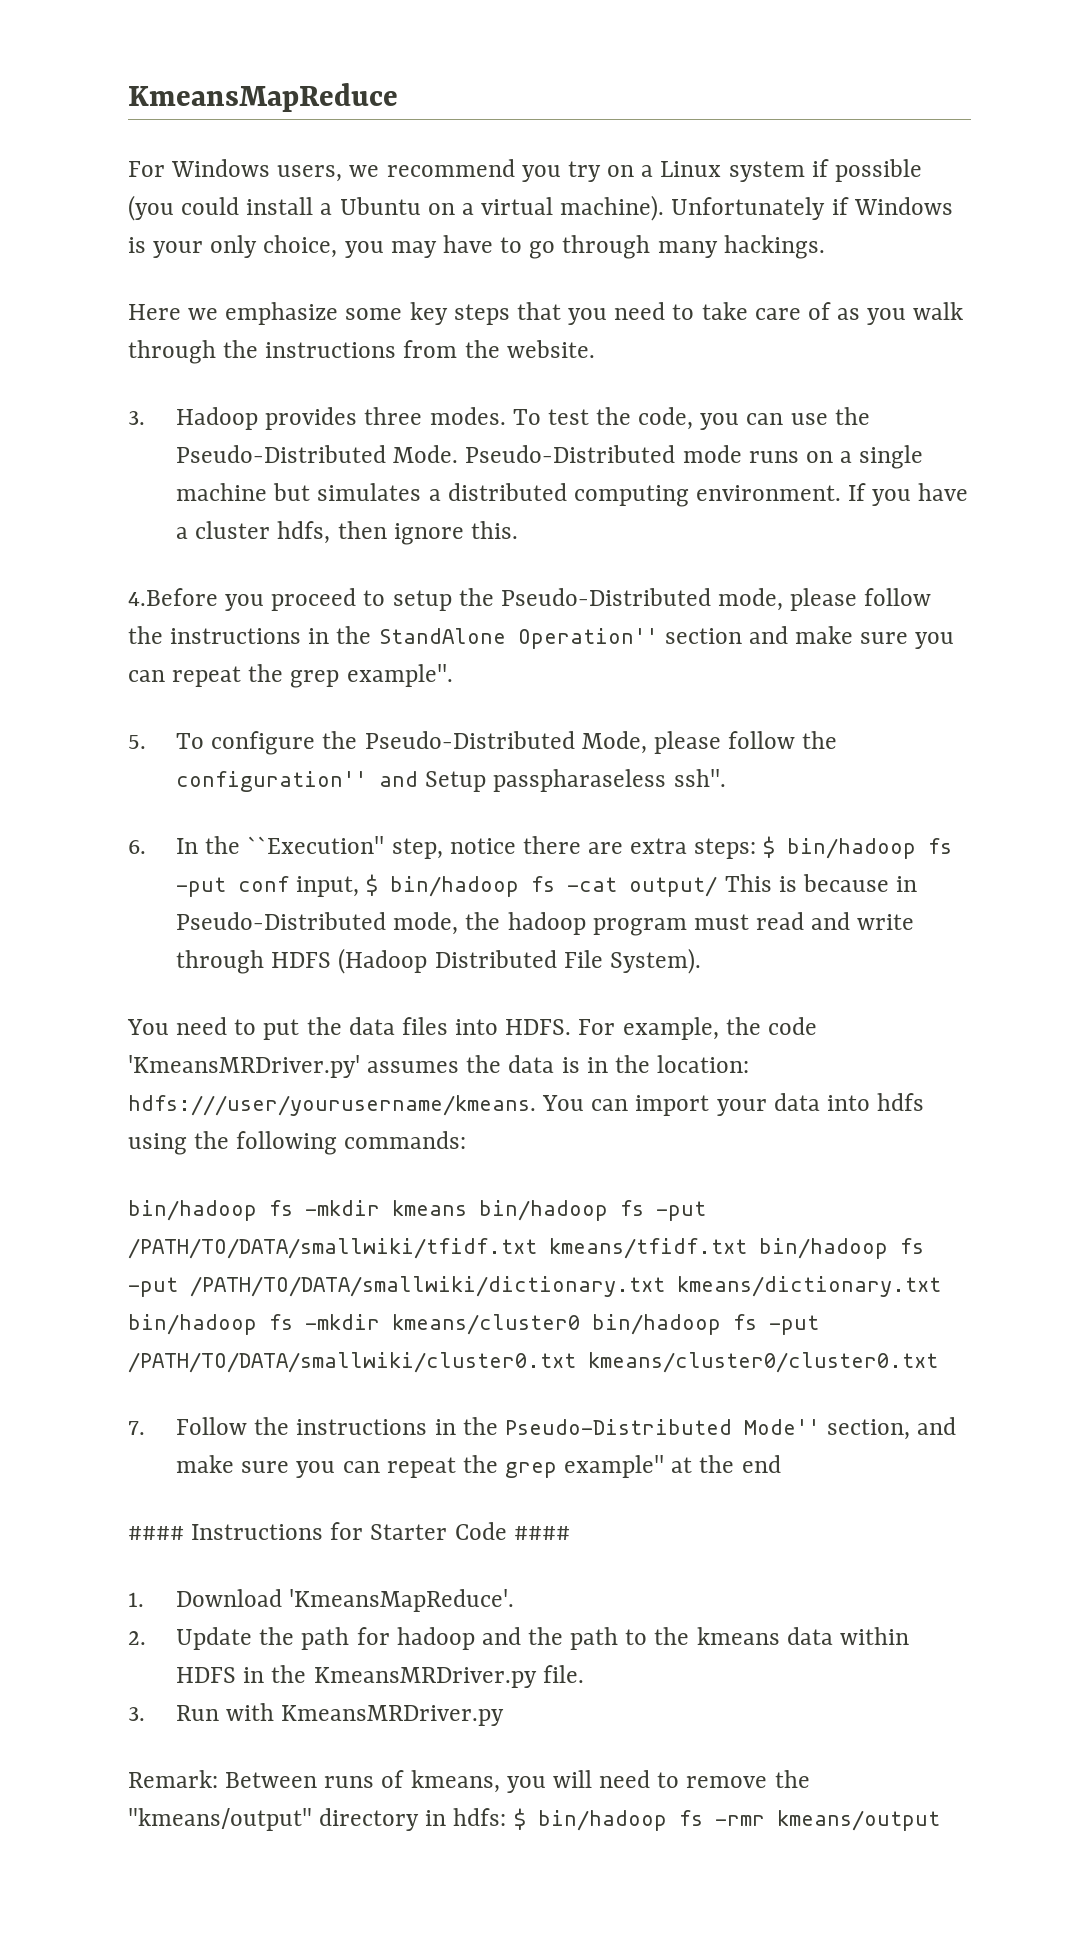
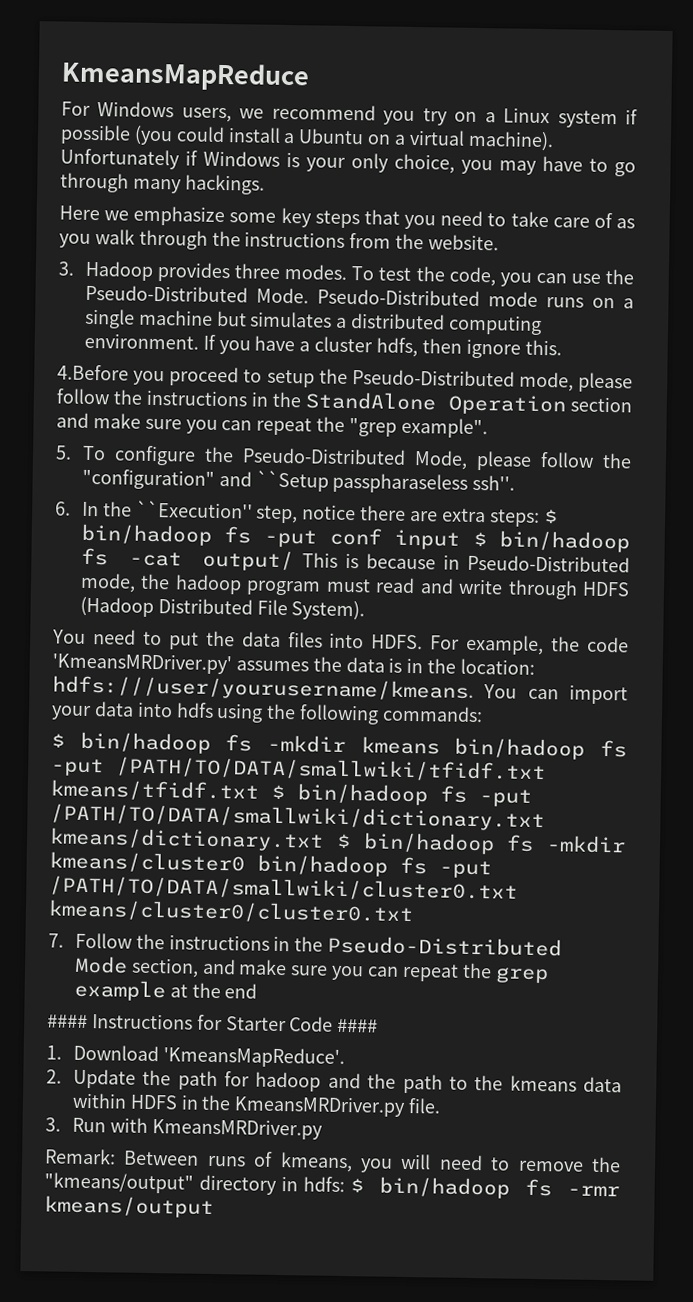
- 4.Before you proceed to setup the Pseudo-Distributed mode, please follow the instructions in the StandAlone Operation'' section and make sure you can repeat the grep example''.
+ 4.Before you proceed to setup the Pseudo-Distributed mode, please follow the instructions in the StandAlone Operation section and make sure you can repeat the "grep example".
- 5. To configure the Pseudo-Distributed Mode, please follow the configuration'' and Setup passpharaseless ssh''.
+ 5. To configure the Pseudo-Distributed Mode, please follow the "configuration" and ``Setup passpharaseless ssh''.
- 6. In the ``Execution'' step, notice there are extra steps: $ bin/hadoop fs -put conf input, $ bin/hadoop fs -cat output/ This is because in Pseudo-Distributed mode, the hadoop program must read and write through HDFS (Hadoop Distributed File System).
+ 6. In the ``Execution'' step, notice there are extra steps: $ bin/hadoop fs -put conf input $ bin/hadoop fs -cat output/ This is because in Pseudo-Distributed mode, the hadoop program must read and write through HDFS (Hadoop Distributed File System).
- bin/hadoop fs -mkdir kmeans bin/hadoop fs -put /PATH/TO/DATA/smallwiki/tfidf.txt kmeans/tfidf.txt bin/hadoop fs -put /PATH/TO/DATA/smallwiki/dictionary.txt kmeans/dictionary.txt bin/hadoop fs -mkdir kmeans/cluster0 bin/hadoop fs -put /PATH/TO/DATA/smallwiki/cluster0.txt kmeans/cluster0/cluster0.txt
+ $ bin/hadoop fs -mkdir kmeans bin/hadoop fs -put /PATH/TO/DATA/smallwiki/tfidf.txt kmeans/tfidf.txt $ bin/hadoop fs -put /PATH/TO/DATA/smallwiki/dictionary.txt kmeans/dictionary.txt $ bin/hadoop fs -mkdir kmeans/cluster0 bin/hadoop fs -put /PATH/TO/DATA/smallwiki/cluster0.txt kmeans/cluster0/cluster0.txt
- 7. Follow the instructions in the Pseudo-Distributed Mode'' section, and make sure you can repeat the grep example'' at the end
+ 7. Follow the instructions in the Pseudo-Distributed Mode section, and make sure you can repeat the grep example at the end

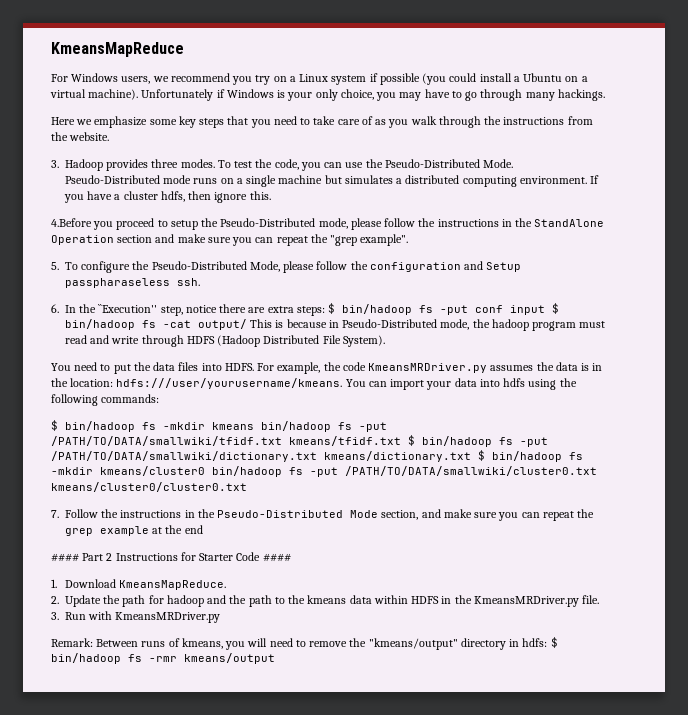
- 5. To configure the Pseudo-Distributed Mode, please follow the "configuration" and ``Setup passpharaseless ssh''.
+ 5. To configure the Pseudo-Distributed Mode, please follow the configuration and Setup passpharaseless ssh.
- For example, the code 'KmeansMRDriver.py' assumes the data is in the location: hdfs:///user/yourusername/kmeans.
+ For example, the code KmeansMRDriver.py assumes the data is in the location: hdfs:///user/yourusername/kmeans.
- #### Instructions for Starter Code ####
+ #### Part 2 Instructions for Starter Code ####
- 1. Download 'KmeansMapReduce'.
+ 1. Download KmeansMapReduce.

